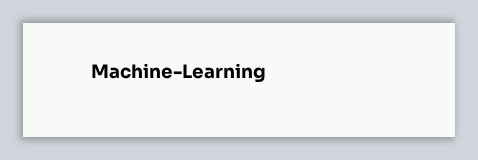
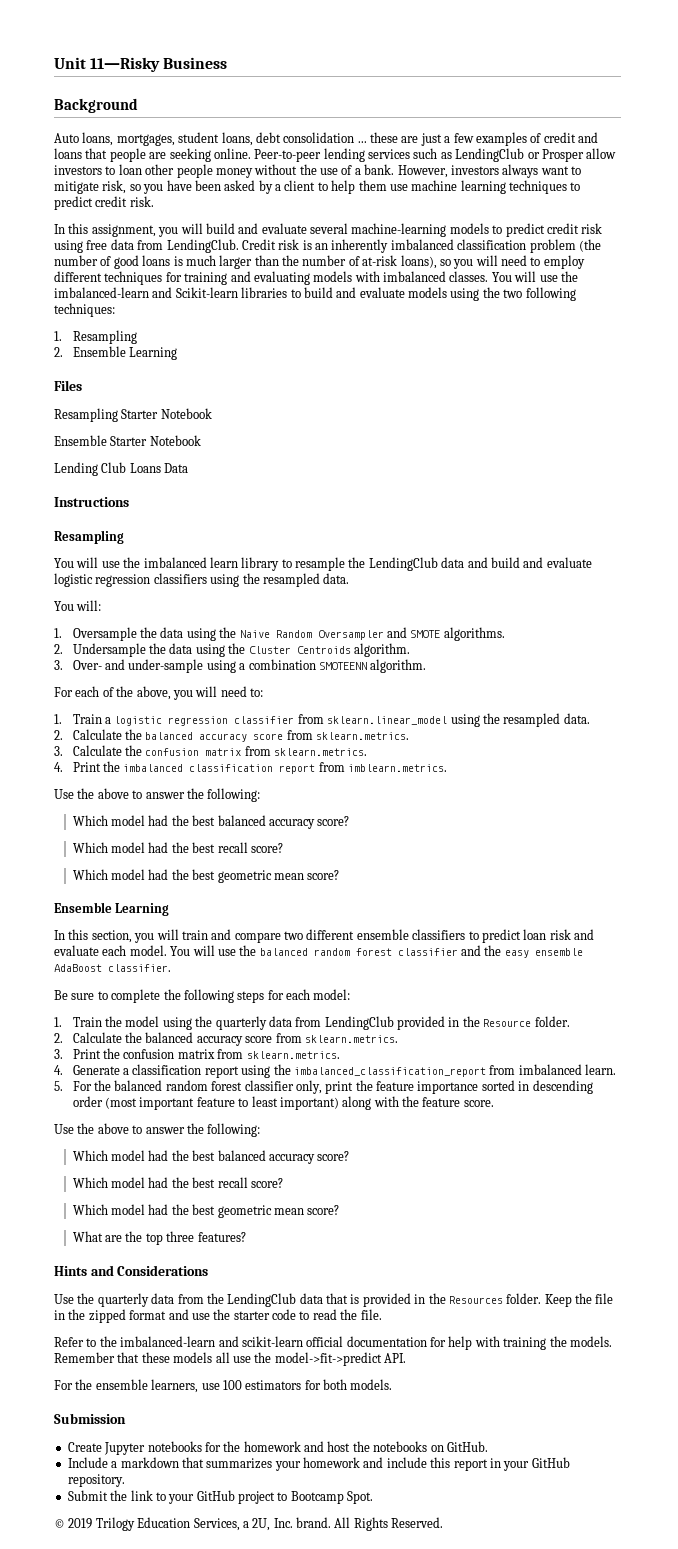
- Machine-Learning
+ Unit 11—Risky Business
+ Background
+ Auto loans, mortgages, student loans, debt consolidation ... these are just a few examples of credit and loans that people are seeking online. Peer-to-peer lending services such as LendingClub or Prosper allow investors to loan other people money without the use of a bank. However, investors always want to mitigate risk, so you have been asked by a client to help them use machine learning techniques to predict credit risk.
+ In this assignment, you will build and evaluate several machine-learning models to predict credit risk using free data from LendingClub. Credit risk is an inherently imbalanced classification problem (the number of good loans is much larger than the number of at-risk loans), so you will need to employ different techniques for training and evaluating models with imbalanced classes. You will use the imbalanced-learn and Scikit-learn libraries to build and evaluate models using the two following techniques:
+ 1. Resampling
+ 2. Ensemble Learning
+ Files
+ Resampling Starter Notebook
+ Ensemble Starter Notebook
+ Lending Club Loans Data
+ Instructions
+ Resampling
+ You will use the imbalanced learn library to resample the LendingClub data and build and evaluate logistic regression classifiers using the resampled data.
+ You will:
+ 1. Oversample the data using the Naive Random Oversampler and SMOTE algorithms.
+ 2. Undersample the data using the Cluster Centroids algorithm.
+ 3. Over- and under-sample using a combination SMOTEENN algorithm.
+ For each of the above, you will need to:
+ 1. Train a logistic regression classifier from sklearn.linear_model using the resampled data.
+ 2. Calculate the balanced accuracy score from sklearn.metrics.
+ 3. Calculate the confusion matrix from sklearn.metrics.
+ 4. Print the imbalanced classification report from imblearn.metrics.
+ Use the above to answer the following:
+ Which model had the best balanced accuracy score?
+ Which model had the best recall score?
+ Which model had the best geometric mean score?
+ Ensemble Learning
+ In this section, you will train and compare two different ensemble classifiers to predict loan risk and evaluate each model. You will use the balanced random forest classifier and the easy ensemble AdaBoost classifier.
+ Be sure to complete the following steps for each model:
+ 1. Train the model using the quarterly data from LendingClub provided in the Resource folder.
+ 2. Calculate the balanced accuracy score from sklearn.metrics.
+ 3. Print the confusion matrix from sklearn.metrics.
+ 4. Generate a classification report using the imbalanced_classification_report from imbalanced learn.
+ 5. For the balanced random forest classifier only, print the feature importance sorted in descending order (most important feature to least important) along with the feature score.
+ Use the above to answer the following:
+ Which model had the best balanced accuracy score?
+ Which model had the best recall score?
+ Which model had the best geometric mean score?
+ What are the top three features?
+ Hints and Considerations
+ Use the quarterly data from the LendingClub data that is provided in the Resources folder. Keep the file in the zipped format and use the starter code to read the file.
+ Refer to the imbalanced-learn and scikit-learn official documentation for help with training the models. Remember that these models all use the model->fit->predict API.
+ For the ensemble learners, use 100 estimators for both models.
+ Submission
+ Create Jupyter notebooks for the homework and host the notebooks on GitHub.
+ Include a markdown that summarizes your homework and include this report in your GitHub repository.
+ Submit the link to your GitHub project to Bootcamp Spot.
+ © 2019 Trilogy Education Services, a 2U, Inc. brand. All Rights Reserved.

